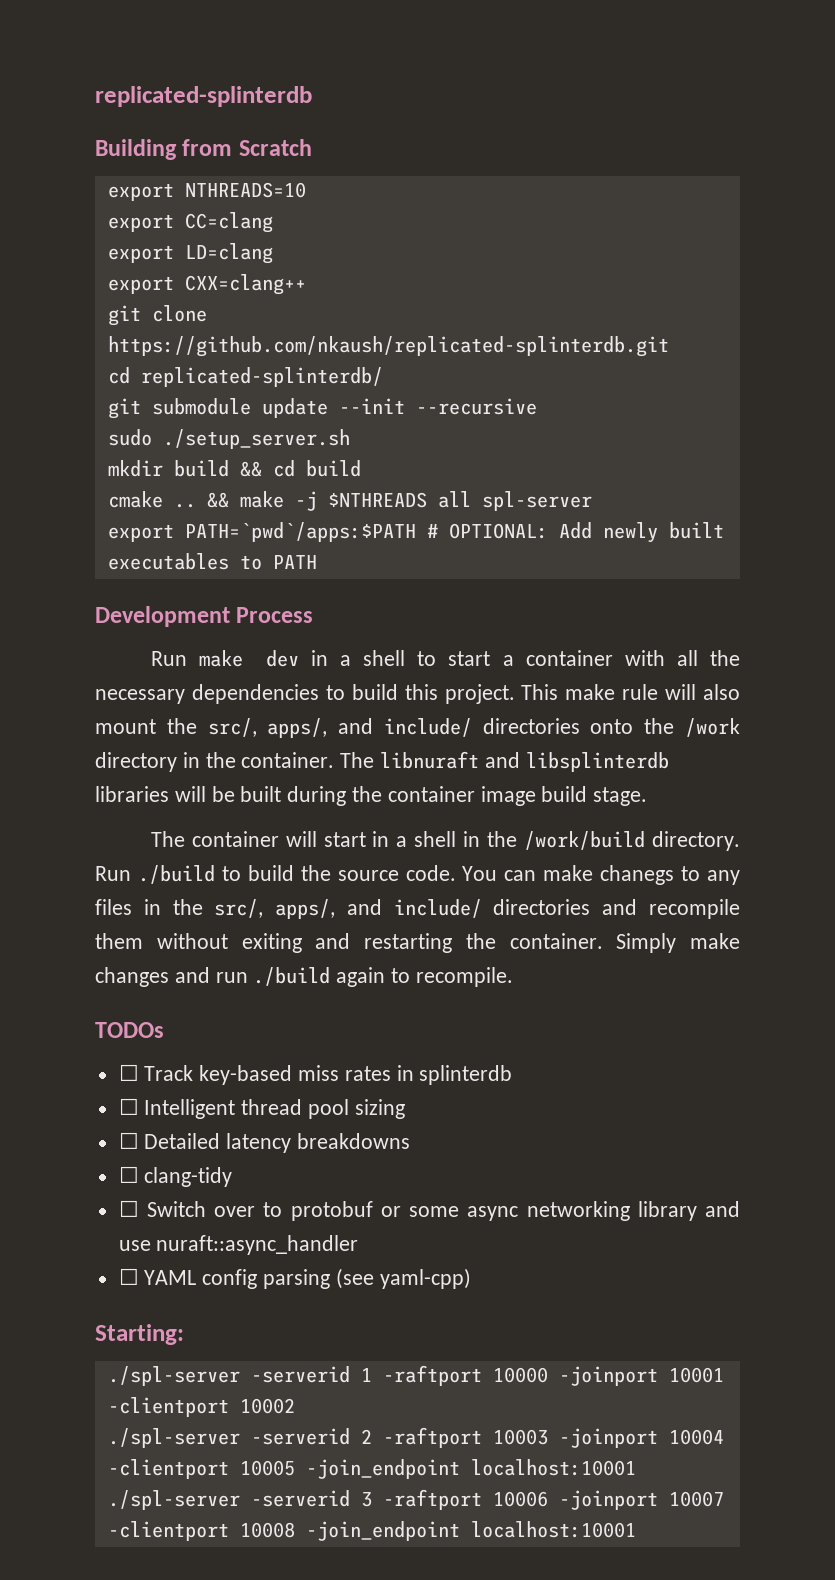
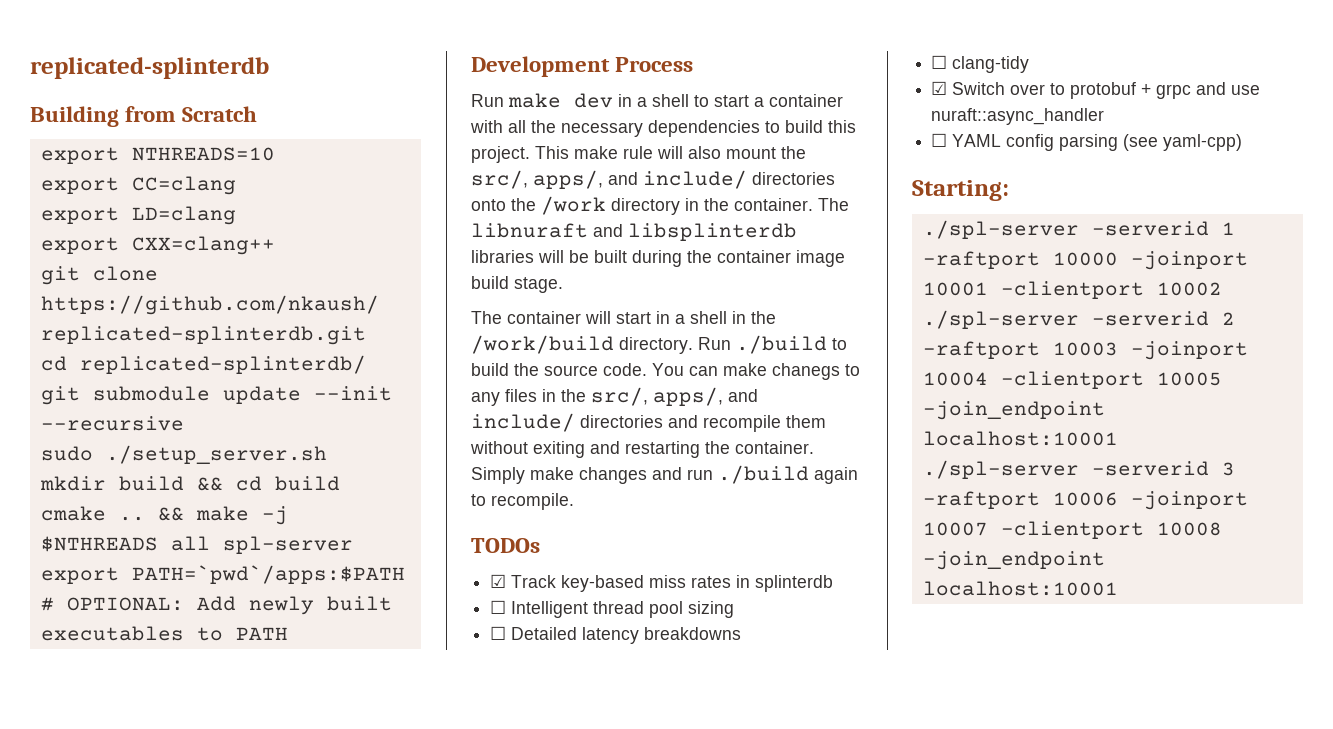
- ☐ Track key-based miss rates in splinterdb
+ ☑ Track key-based miss rates in splinterdb
- ☐ Switch over to protobuf or some async networking library and use nuraft::async_handler
+ ☑ Switch over to protobuf + grpc and use nuraft::async_handler

